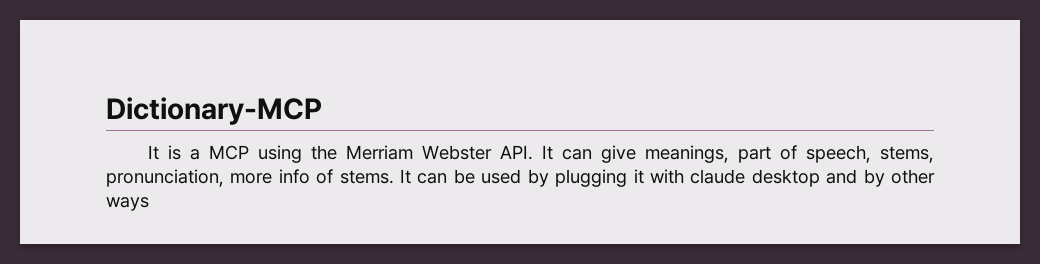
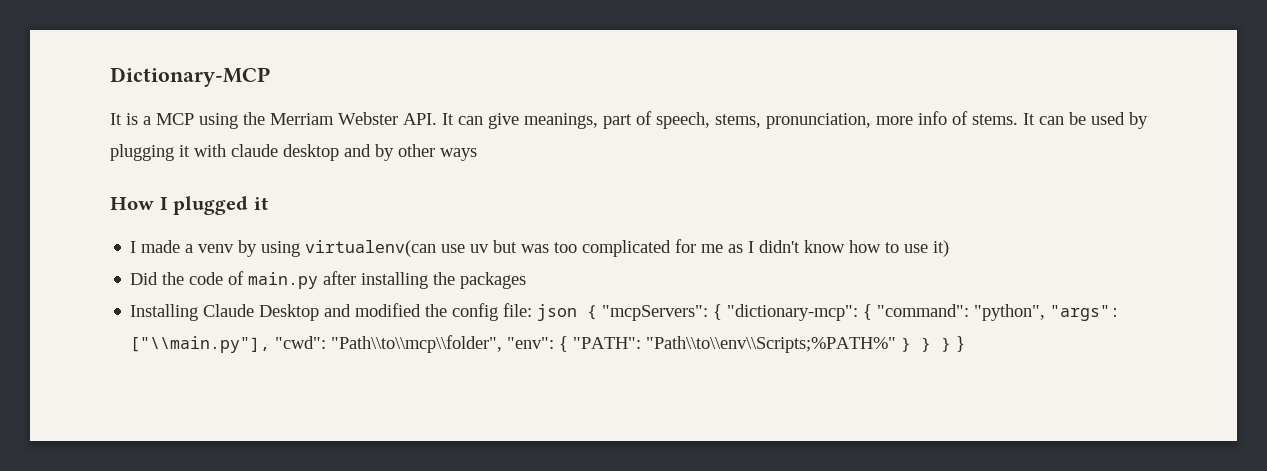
+ How I plugged it
+ I made a venv by using virtualenv(can use uv but was too complicated for me as I didn't know how to use it)
+ Did the code of main.py after installing the packages
+ Installing Claude Desktop and modified the config file: json { "mcpServers": { "dictionary-mcp": { "command": "python", "args": ["\\main.py"], "cwd": "Path\\to\\mcp\\folder", "env": { "PATH": "Path\\to\\env\\Scripts;%PATH%" } } } }

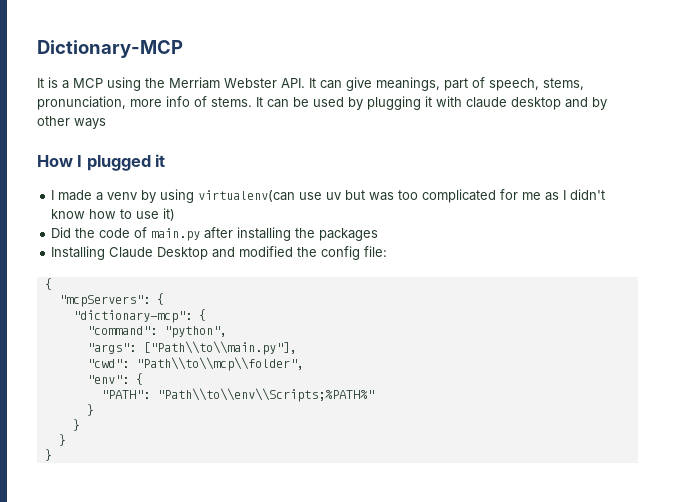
- Installing Claude Desktop and modified the config file: json { "mcpServers": { "dictionary-mcp": { "command": "python", "args": ["\\main.py"], "cwd": "Path\\to\\mcp\\folder", "env": { "PATH": "Path\\to\\env\\Scripts;%PATH%" } } } }
+ Installing Claude Desktop and modified the config file:
+ {
+ "mcpServers": {
+ "dictionary-mcp": {
+ "command": "python",
+ "args": ["Path\\to\\main.py"],
+ "cwd": "Path\\to\\mcp\\folder",
+ "env": {
+ "PATH": "Path\\to\\env\\Scripts;%PATH%"
+ }
+ }
+ }
+ }

